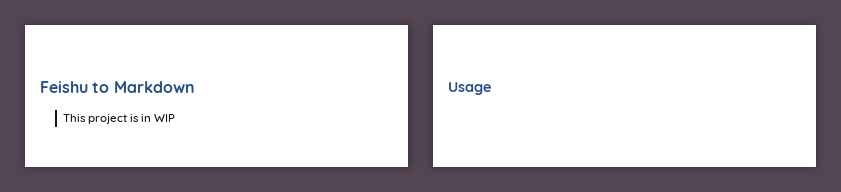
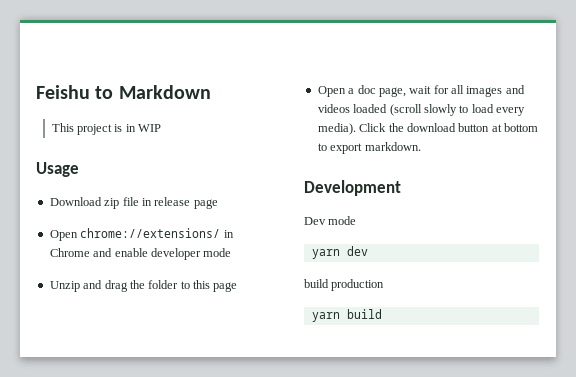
+ Download zip file in release page
+ Open chrome://extensions/ in Chrome and enable developer mode
+ Unzip and drag the folder to this page
+ Open a doc page, wait for all images and videos loaded (scroll slowly to load every media). Click the download button at bottom to export markdown.
+ Development
+ Dev mode
+ yarn dev
+ build production
+ yarn build

